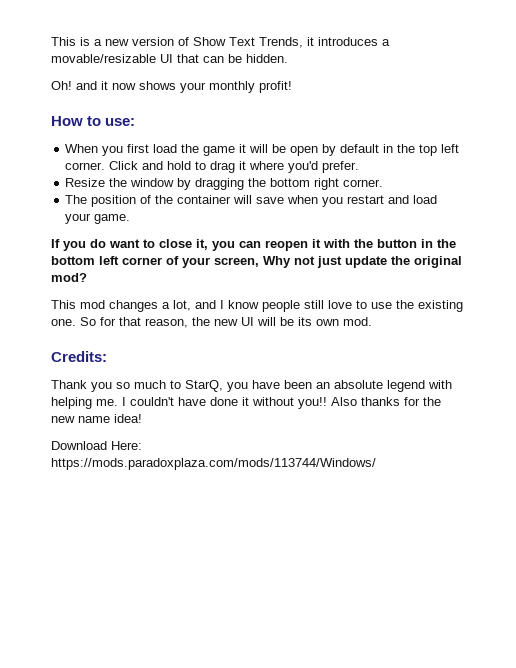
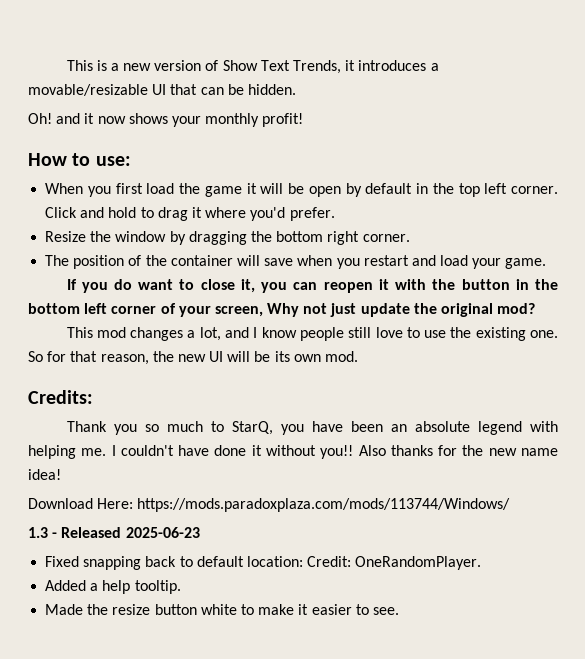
+ 1.3 - Released 2025-06-23
+ Fixed snapping back to default location: Credit: OneRandomPlayer.
+ Added a help tooltip.
+ Made the resize button white to make it easier to see.

